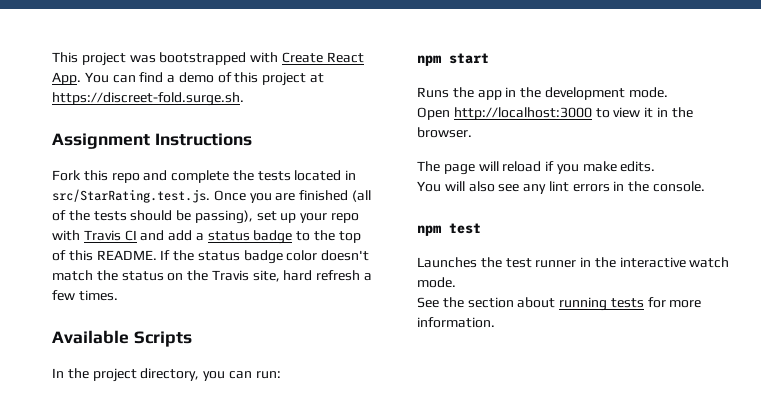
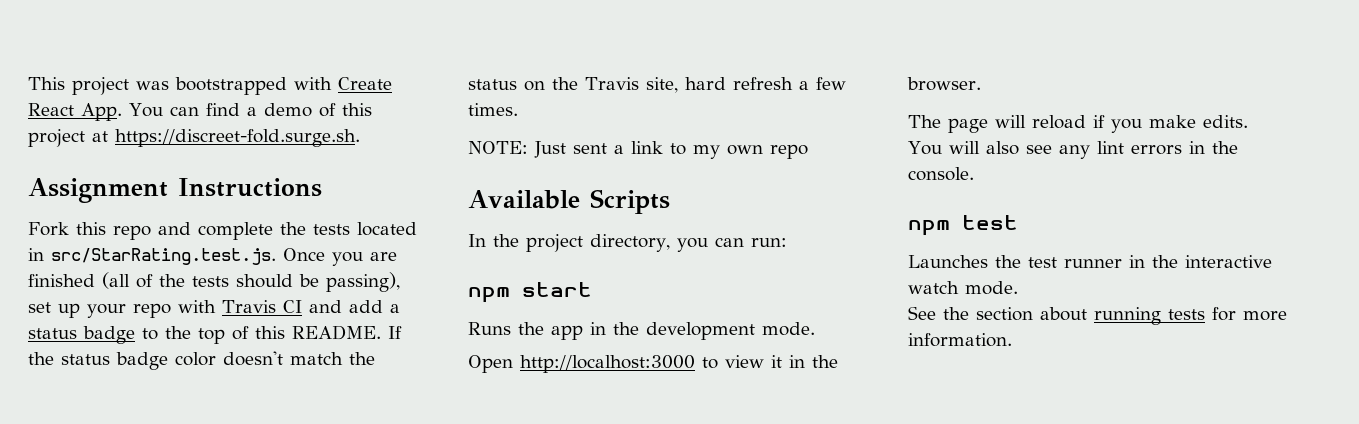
+ NOTE: Just sent a link to my own repo

